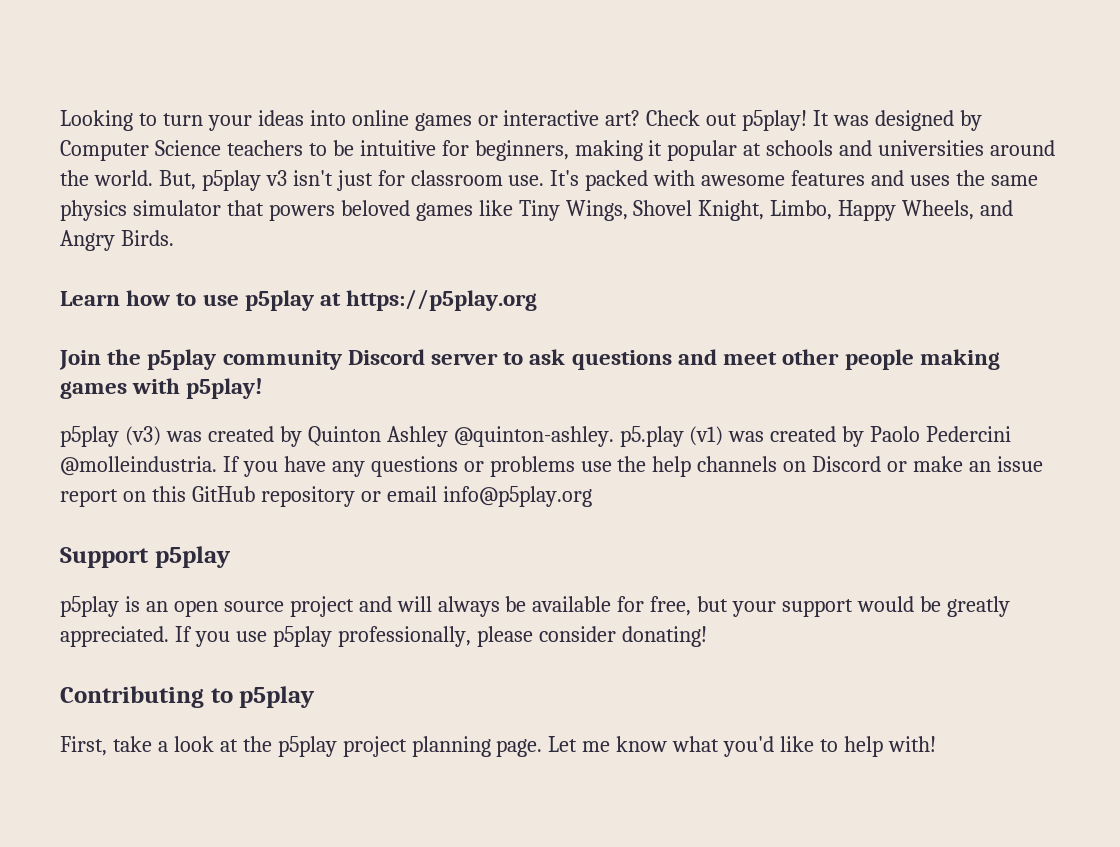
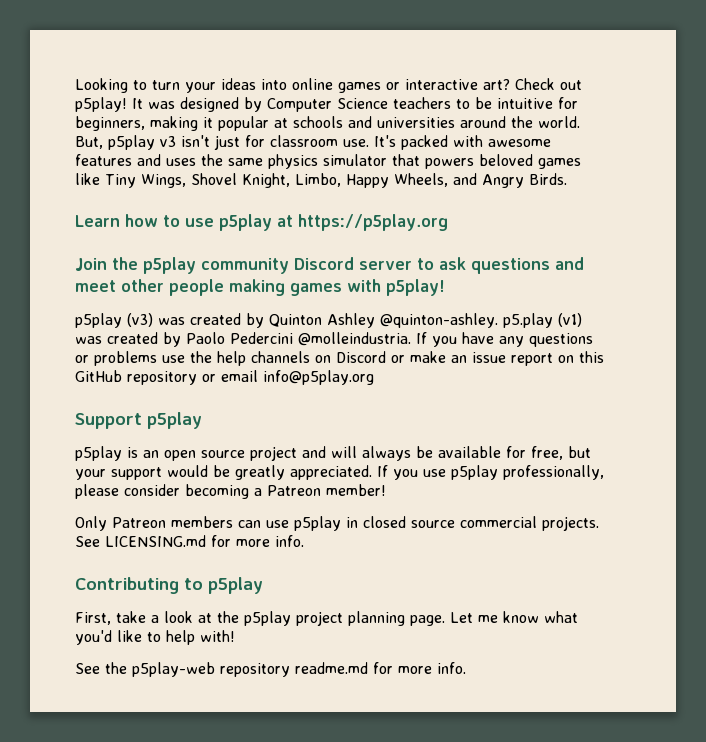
- If you use p5play professionally, please consider donating!
+ If you use p5play professionally, please consider becoming a Patreon member!
+ Only Patreon members can use p5play in closed source commercial projects. See LICENSING.md for more info.
+ See the p5play-web repository readme.md for more info.

